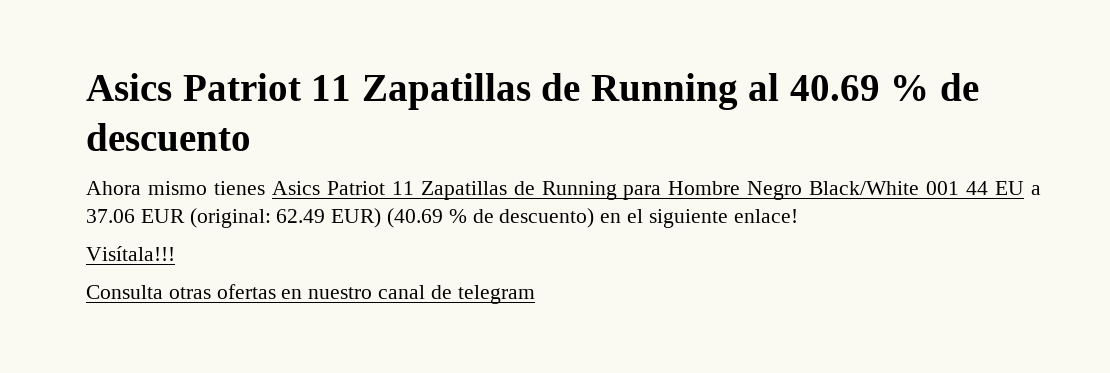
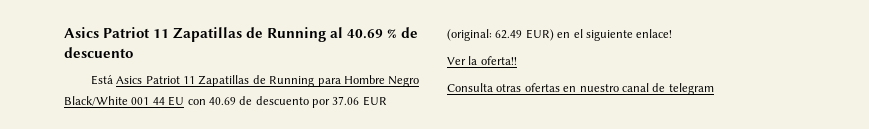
- Ahora mismo tienes Asics Patriot 11 Zapatillas de Running para Hombre Negro Black/White 001 44 EU a 37.06 EUR (original: 62.49 EUR) (40.69 % de descuento) en el siguiente enlace!
+ Está Asics Patriot 11 Zapatillas de Running para Hombre Negro Black/White 001 44 EU con 40.69 de descuento por 37.06 EUR (original: 62.49 EUR) en el siguiente enlace!
- Visítala!!!
+ Ver la oferta!!

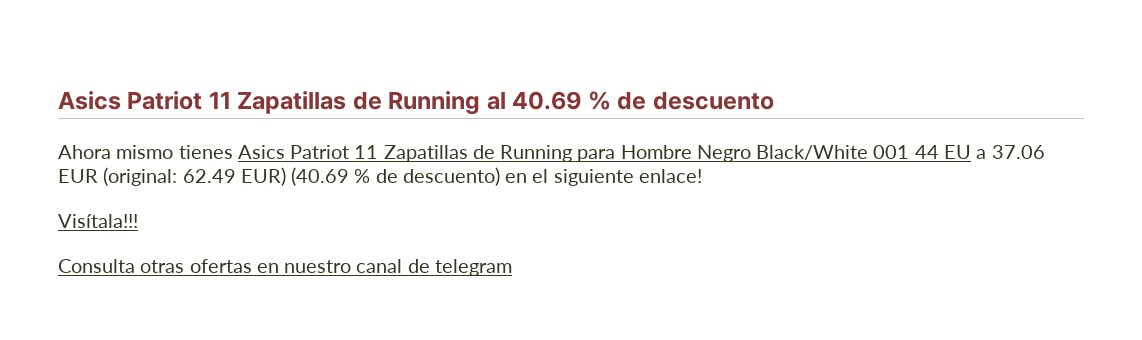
- Está Asics Patriot 11 Zapatillas de Running para Hombre Negro Black/White 001 44 EU con 40.69 de descuento por 37.06 EUR (original: 62.49 EUR) en el siguiente enlace!
+ Ahora mismo tienes Asics Patriot 11 Zapatillas de Running para Hombre Negro Black/White 001 44 EU a 37.06 EUR (original: 62.49 EUR) (40.69 % de descuento) en el siguiente enlace!
- Ver la oferta!!
+ Visítala!!!

